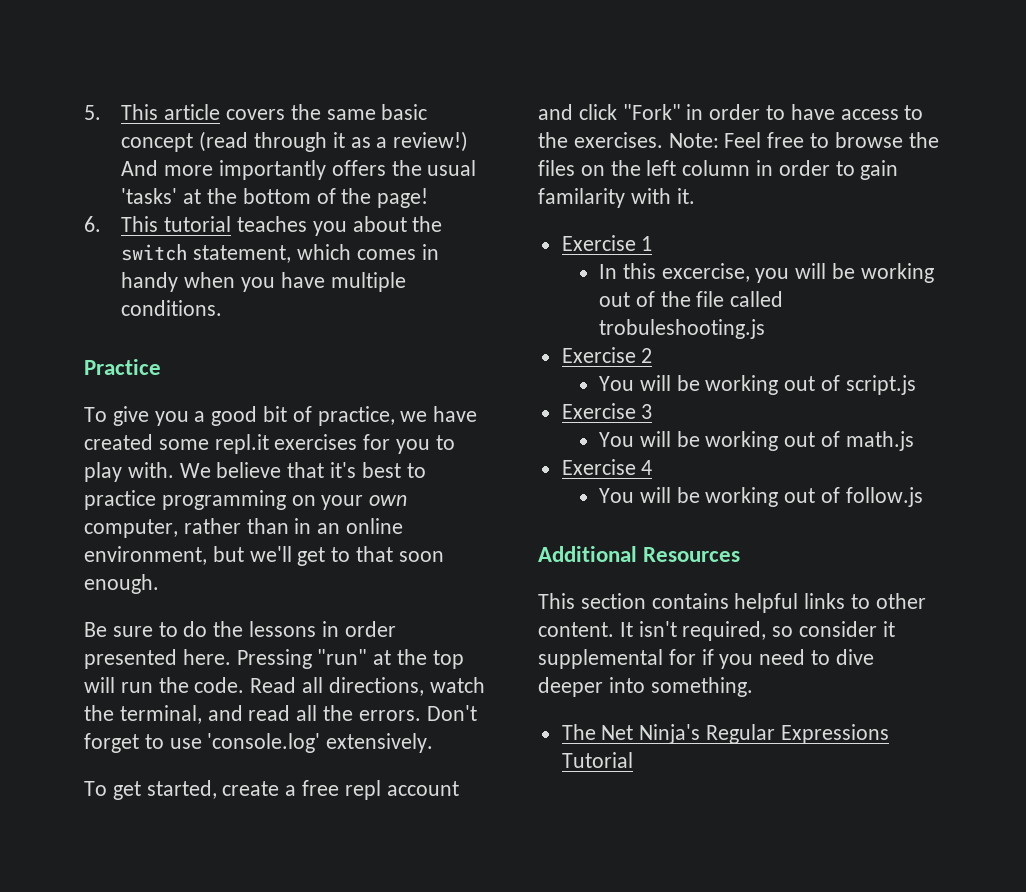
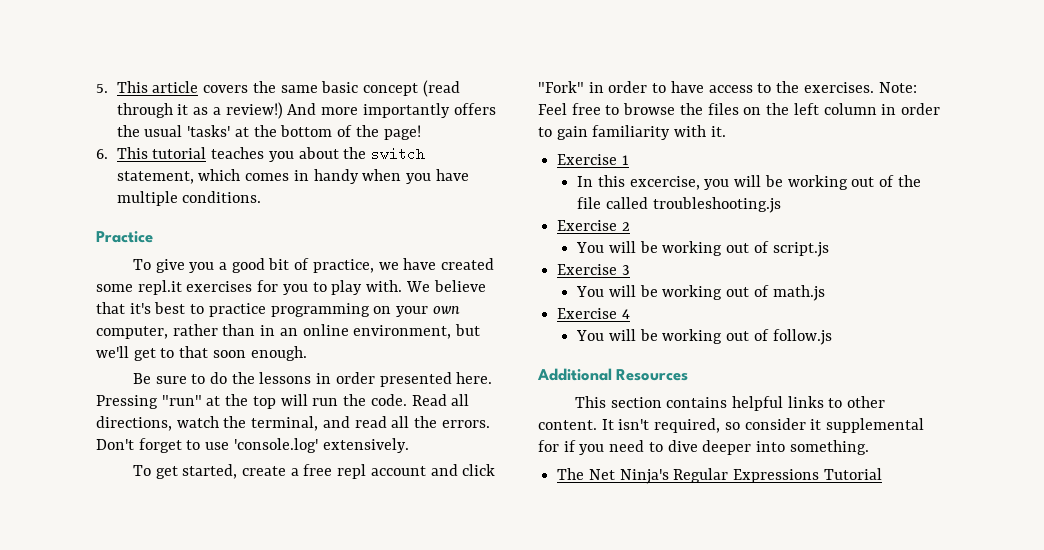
- Note: Feel free to browse the files on the left column in order to gain familarity with it.
+ Note: Feel free to browse the files on the left column in order to gain familiarity with it.
- In this excercise, you will be working out of the file called trobuleshooting.js
+ In this excercise, you will be working out of the file called troubleshooting.js

